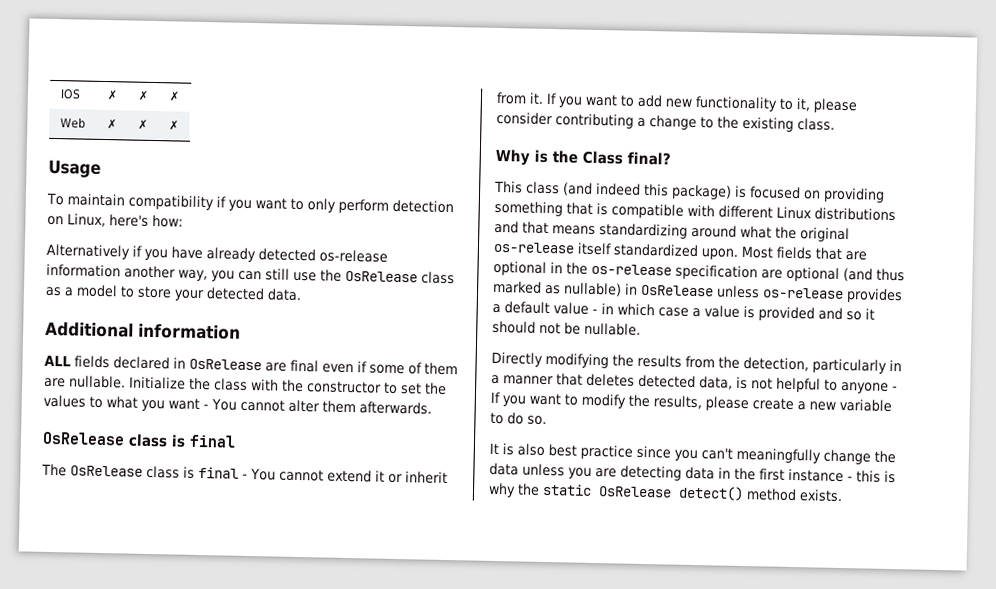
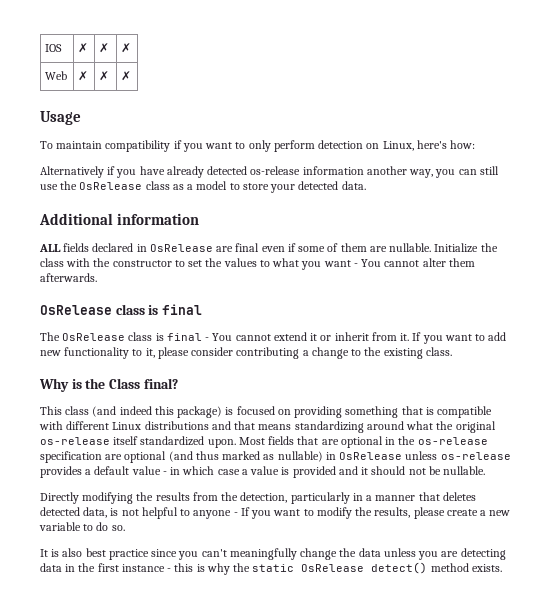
- Most fields that are optional in the os-release specification are optional (and thus marked as nullable) in OsRelease unless os-release provides a default value - in which case a value is provided and so it should not be nullable.
+ Most fields that are optional in the os-release specification are optional (and thus marked as nullable) in OsRelease unless os-release provides a default value - in which case a value is provided and it should not be nullable.

